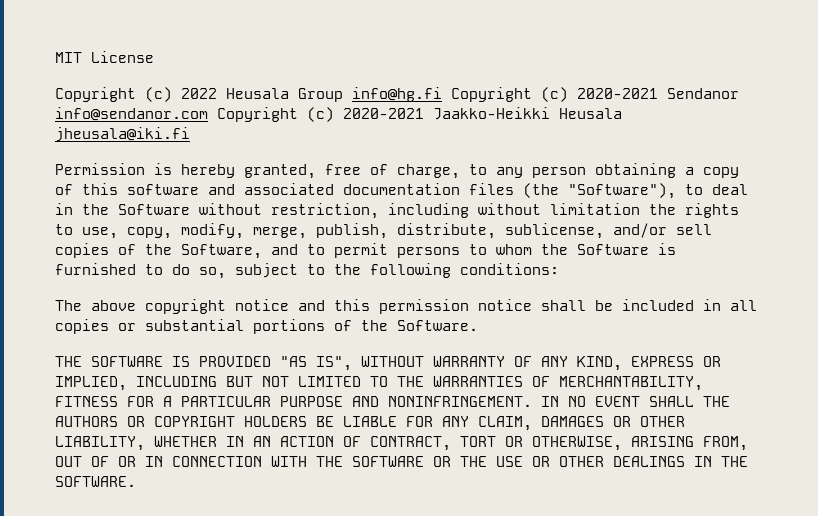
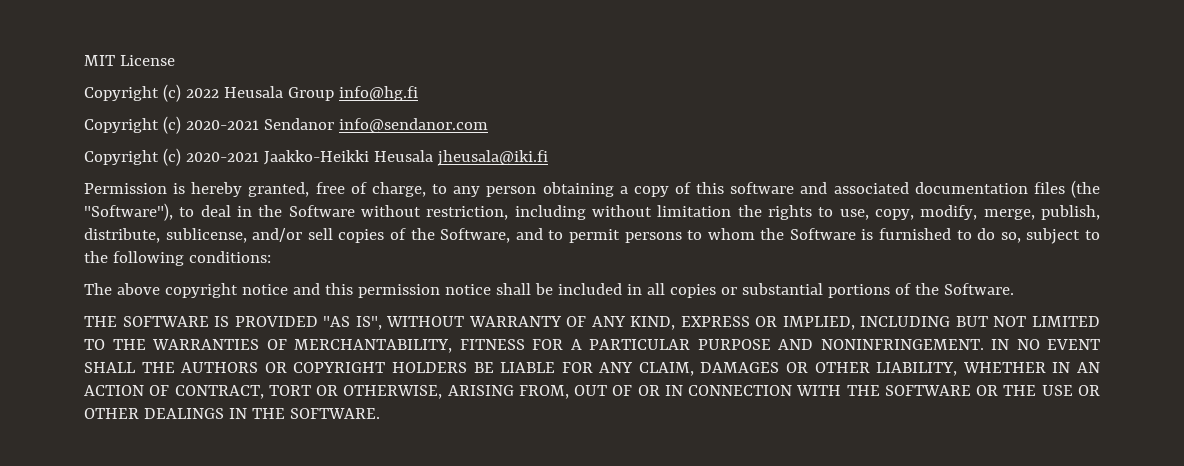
- Copyright (c) 2022 Heusala Group info@hg.fi Copyright (c) 2020-2021 Sendanor info@sendanor.com Copyright (c) 2020-2021 Jaakko-Heikki Heusala jheusala@iki.fi
+ Copyright (c) 2022 Heusala Group info@hg.fi
+ Copyright (c) 2020-2021 Sendanor info@sendanor.com
+ Copyright (c) 2020-2021 Jaakko-Heikki Heusala jheusala@iki.fi

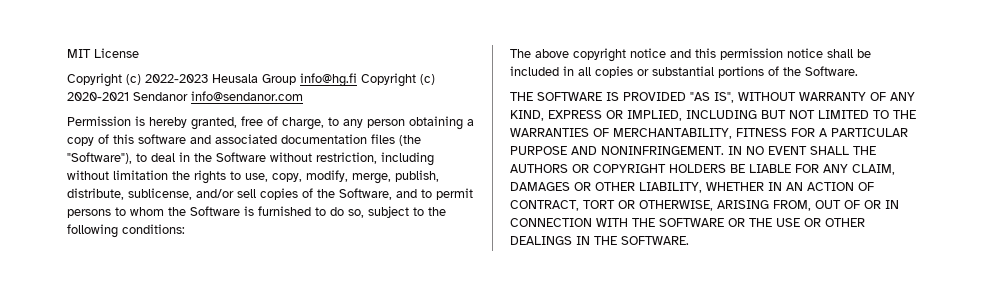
- Copyright (c) 2022 Heusala Group info@hg.fi
- Copyright (c) 2020-2021 Sendanor info@sendanor.com
+ Copyright (c) 2022-2023 Heusala Group info@hg.fi Copyright (c) 2020-2021 Sendanor info@sendanor.com
- Copyright (c) 2020-2021 Jaakko-Heikki Heusala jheusala@iki.fi

